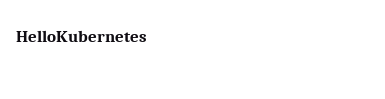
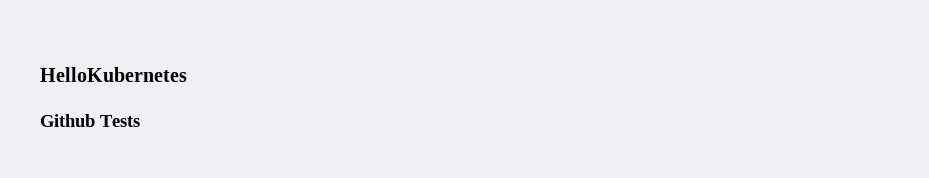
+ Github Tests

